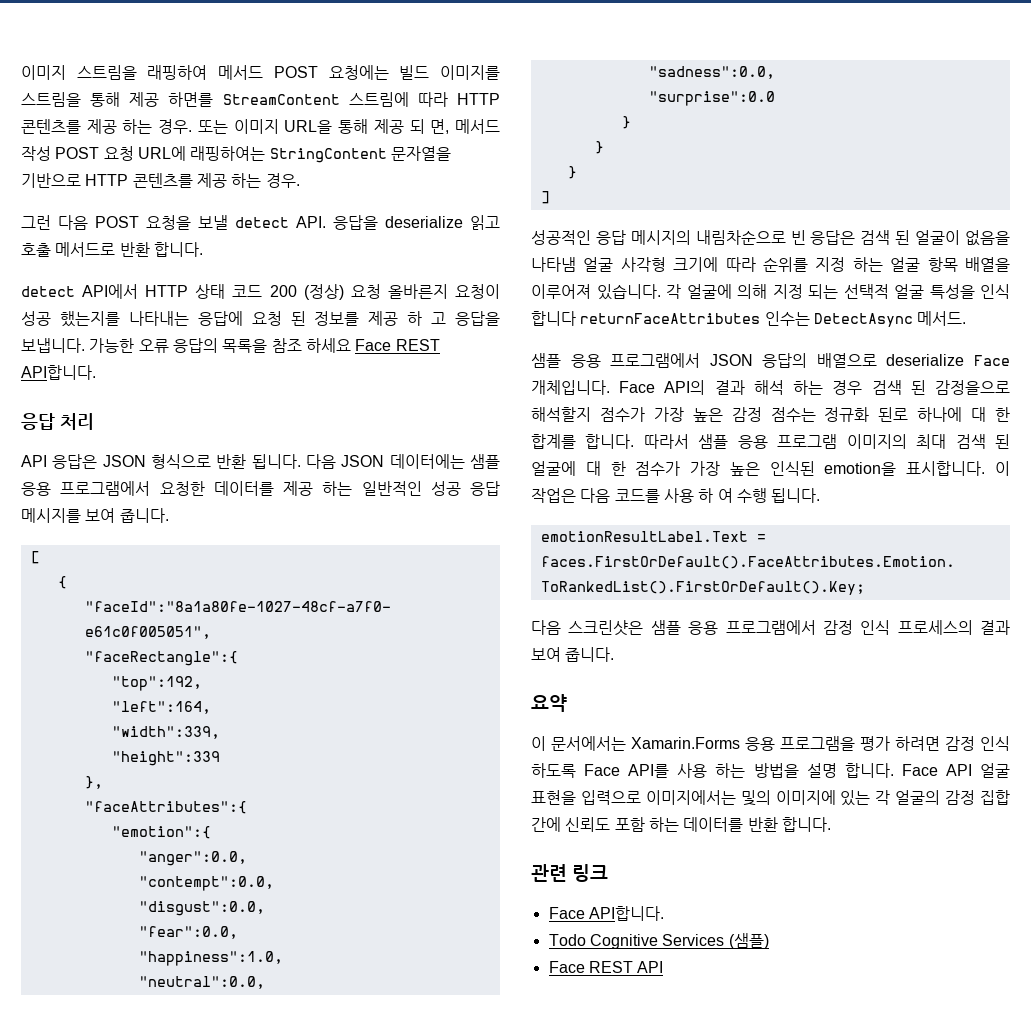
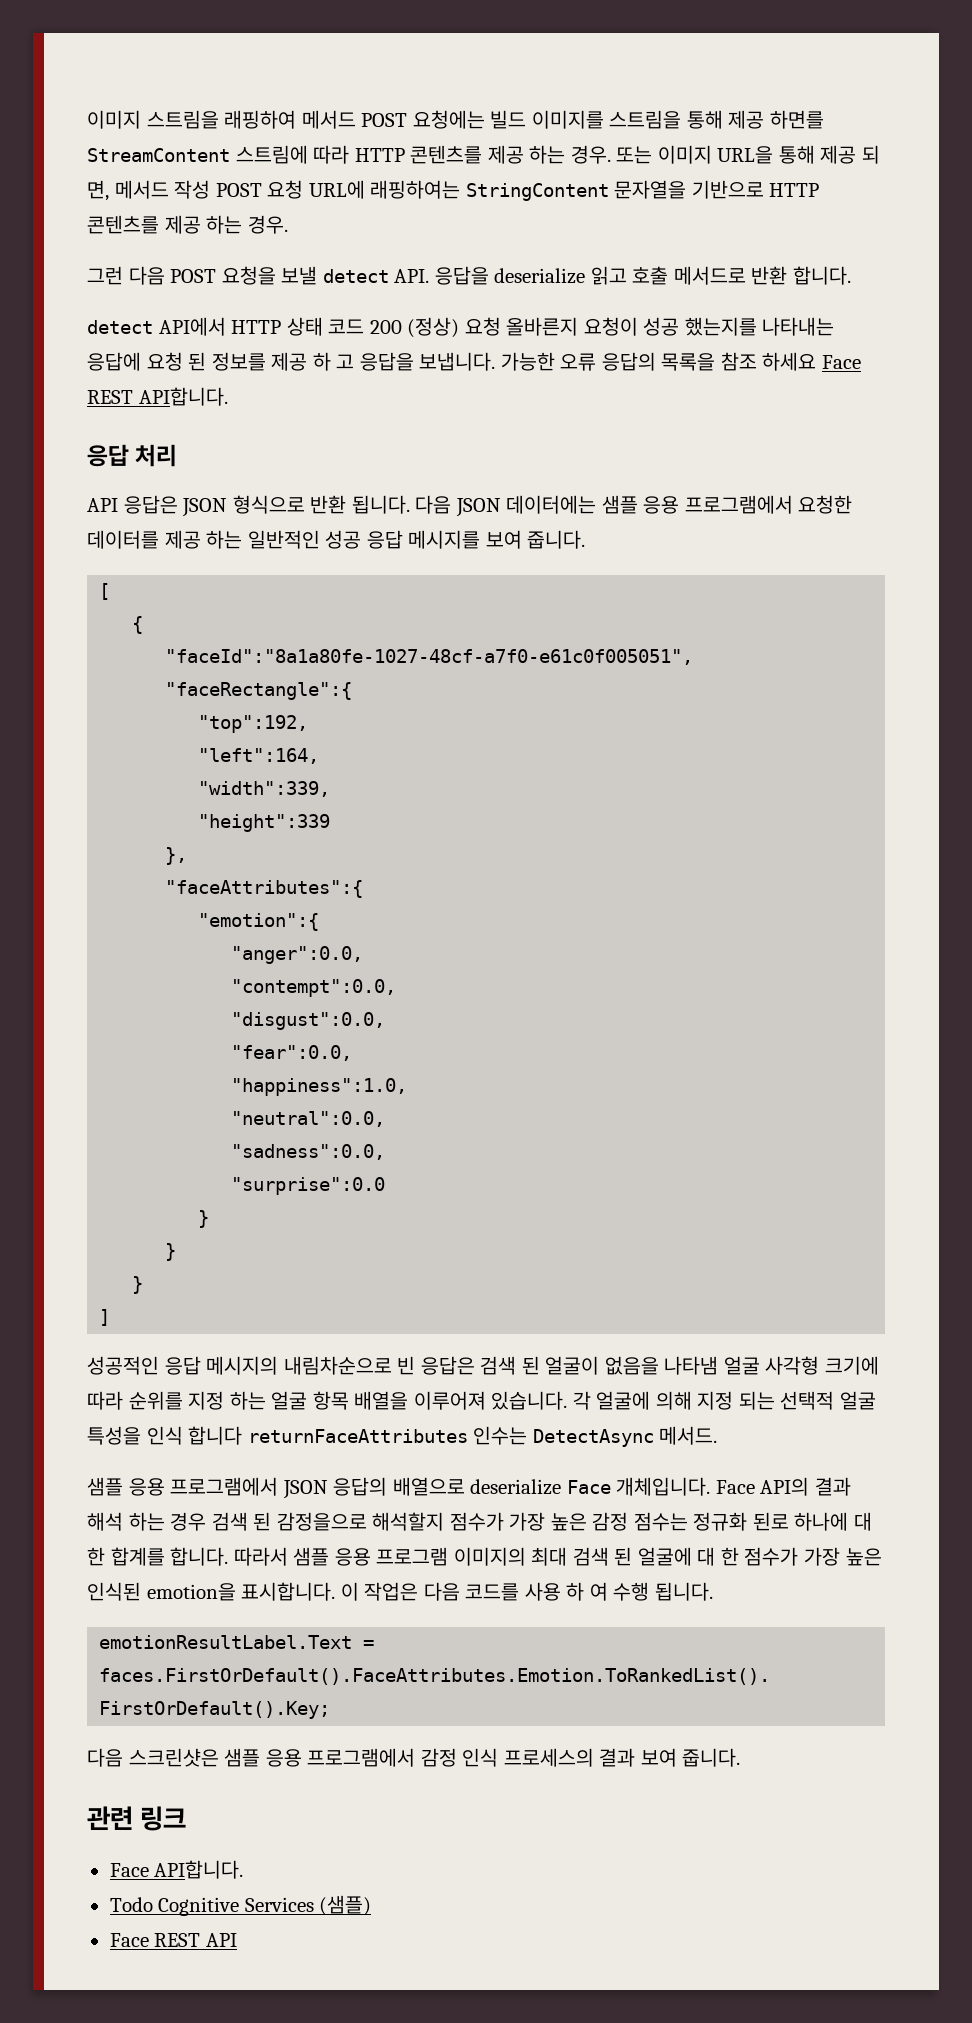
- 요약
- 이 문서에서는 Xamarin.Forms 응용 프로그램을 평가 하려면 감정 인식 하도록 Face API를 사용 하는 방법을 설명 합니다. Face API 얼굴 표현을 입력으로 이미지에서는 및의 이미지에 있는 각 얼굴의 감정 집합 간에 신뢰도 포함 하는 데이터를 반환 합니다.

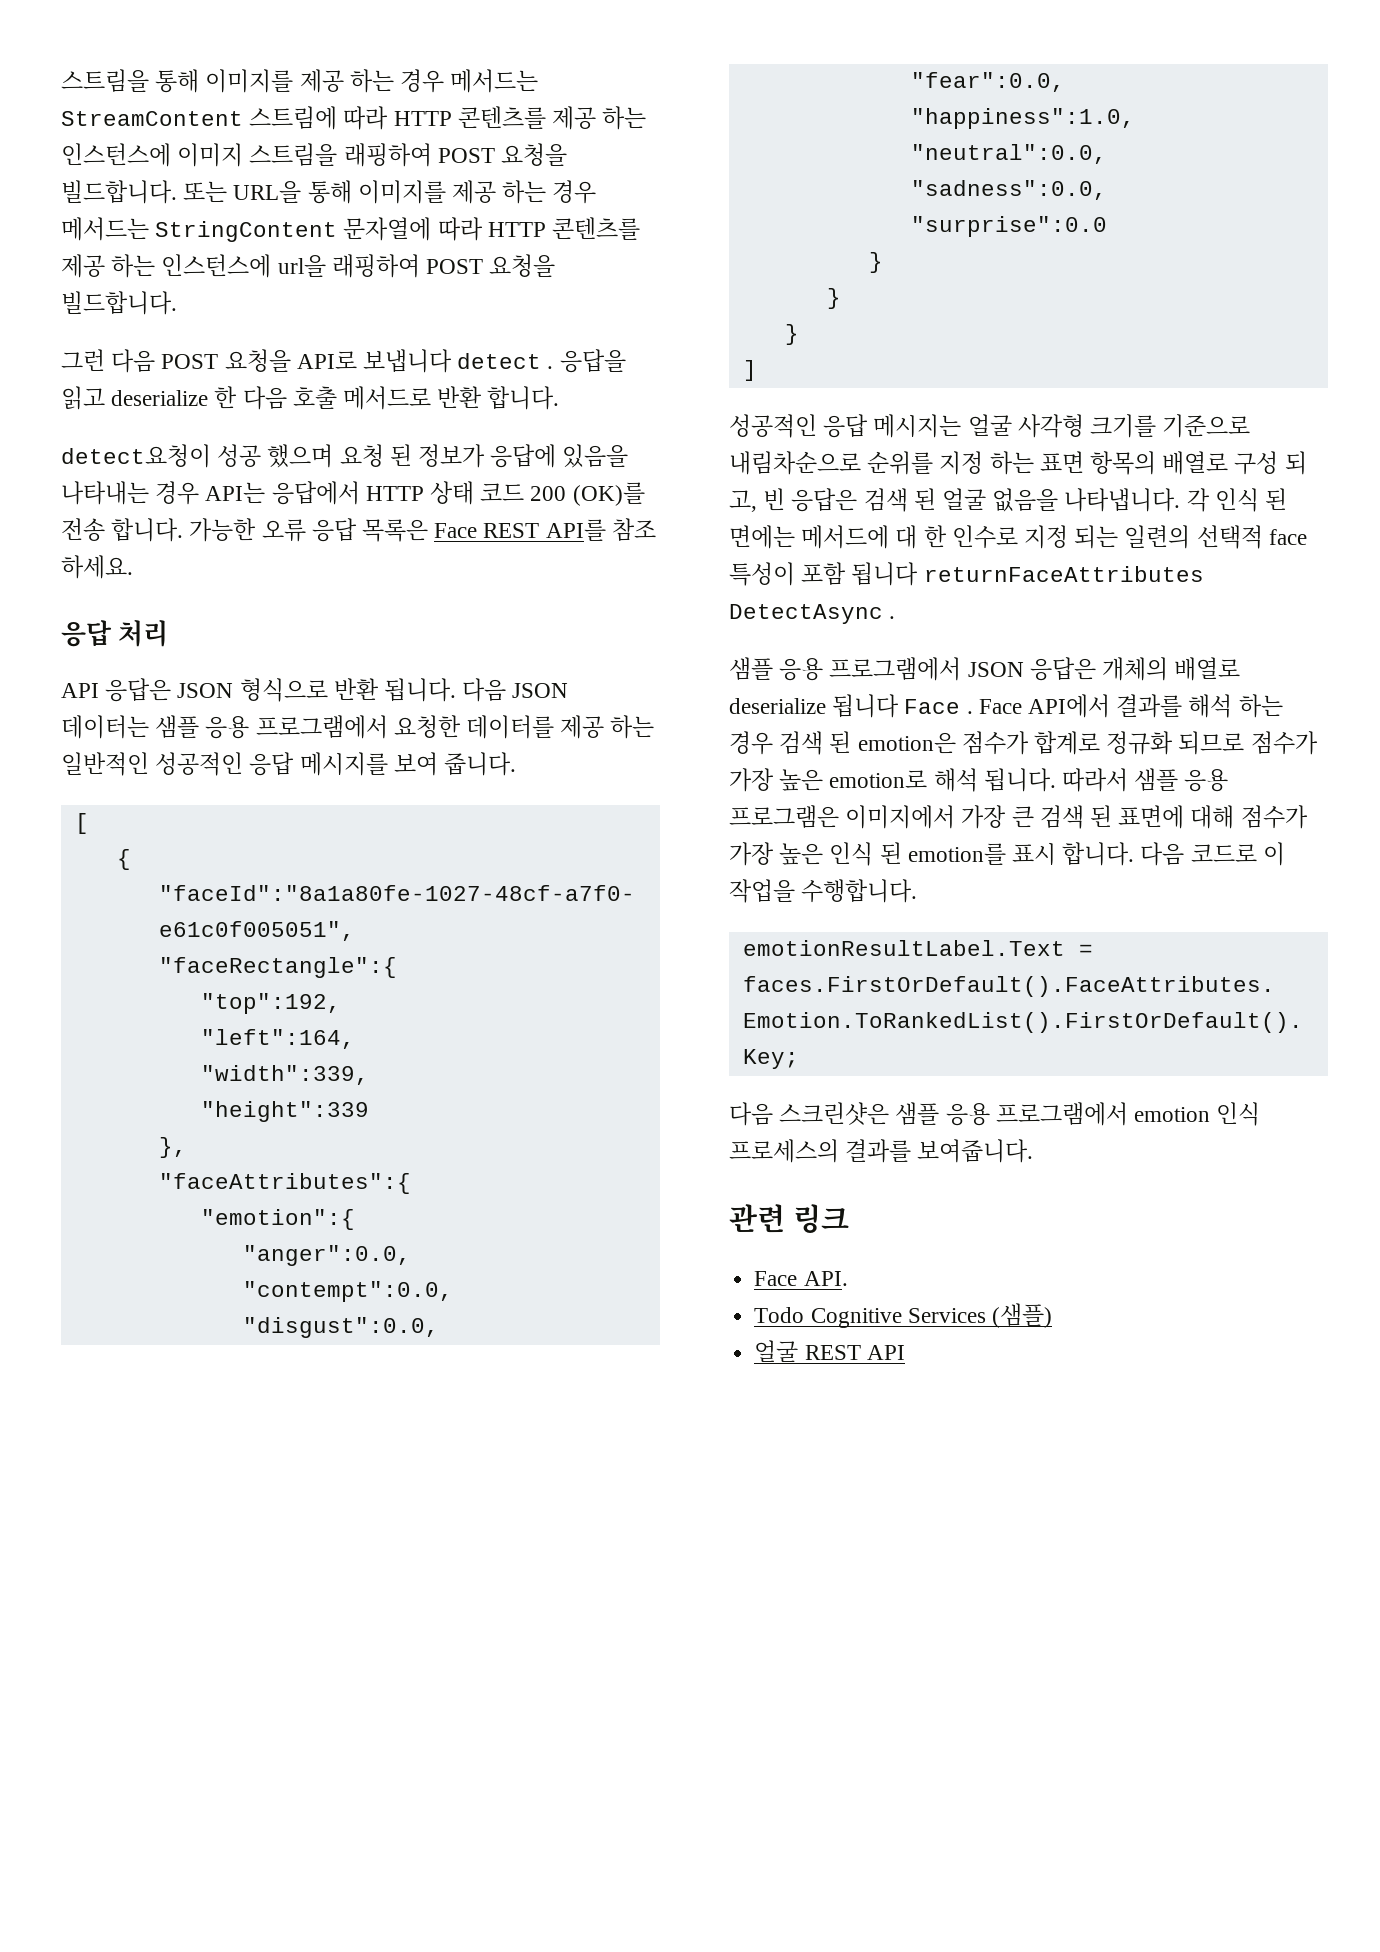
- 이미지 스트림을 래핑하여 메서드 POST 요청에는 빌드 이미지를 스트림을 통해 제공 하면를 StreamContent 스트림에 따라 HTTP 콘텐츠를 제공 하는 경우. 또는 이미지 URL을 통해 제공 되 면, 메서드 작성 POST 요청 URL에 래핑하여는 StringContent 문자열을 기반으로 HTTP 콘텐츠를 제공 하는 경우.
- 그런 다음 POST 요청을 보낼 detect API. 응답을 deserialize 읽고 호출 메서드로 반환 합니다.
- detect API에서 HTTP 상태 코드 200 (정상) 요청 올바른지 요청이 성공 했는지를 나타내는 응답에 요청 된 정보를 제공 하 고 응답을 보냅니다. 가능한 오류 응답의 목록을 참조 하세요 Face REST API합니다.
+ 스트림을 통해 이미지를 제공 하는 경우 메서드는 StreamContent 스트림에 따라 HTTP 콘텐츠를 제공 하는 인스턴스에 이미지 스트림을 래핑하여 POST 요청을 빌드합니다. 또는 URL을 통해 이미지를 제공 하는 경우 메서드는 StringContent 문자열에 따라 HTTP 콘텐츠를 제공 하는 인스턴스에 url을 래핑하여 POST 요청을 빌드합니다.
+ 그런 다음 POST 요청을 API로 보냅니다 detect . 응답을 읽고 deserialize 한 다음 호출 메서드로 반환 합니다.
+ detect요청이 성공 했으며 요청 된 정보가 응답에 있음을 나타내는 경우 API는 응답에서 HTTP 상태 코드 200 (OK)를 전송 합니다. 가능한 오류 응답 목록은 Face REST API를 참조 하세요.
- 다음 JSON 데이터에는 샘플 응용 프로그램에서 요청한 데이터를 제공 하는 일반적인 성공 응답 메시지를 보여 줍니다.
+ 다음 JSON 데이터는 샘플 응용 프로그램에서 요청한 데이터를 제공 하는 일반적인 성공적인 응답 메시지를 보여 줍니다.
- 성공적인 응답 메시지의 내림차순으로 빈 응답은 검색 된 얼굴이 없음을 나타냄 얼굴 사각형 크기에 따라 순위를 지정 하는 얼굴 항목 배열을 이루어져 있습니다. 각 얼굴에 의해 지정 되는 선택적 얼굴 특성을 인식 합니다 returnFaceAttributes 인수는 DetectAsync 메서드.
- 샘플 응용 프로그램에서 JSON 응답의 배열으로 deserialize Face 개체입니다. Face API의 결과 해석 하는 경우 검색 된 감정을으로 해석할지 점수가 가장 높은 감정 점수는 정규화 된로 하나에 대 한 합계를 합니다. 따라서 샘플 응용 프로그램 이미지의 최대 검색 된 얼굴에 대 한 점수가 가장 높은 인식된 emotion을 표시합니다. 이 작업은 다음 코드를 사용 하 여 수행 됩니다.
+ 성공적인 응답 메시지는 얼굴 사각형 크기를 기준으로 내림차순으로 순위를 지정 하는 표면 항목의 배열로 구성 되 고, 빈 응답은 검색 된 얼굴 없음을 나타냅니다. 각 인식 된 면에는 메서드에 대 한 인수로 지정 되는 일련의 선택적 face 특성이 포함 됩니다 returnFaceAttributes DetectAsync .
+ 샘플 응용 프로그램에서 JSON 응답은 개체의 배열로 deserialize 됩니다 Face . Face API에서 결과를 해석 하는 경우 검색 된 emotion은 점수가 합계로 정규화 되므로 점수가 가장 높은 emotion로 해석 됩니다. 따라서 샘플 응용 프로그램은 이미지에서 가장 큰 검색 된 표면에 대해 점수가 가장 높은 인식 된 emotion를 표시 합니다. 다음 코드로 이 작업을 수행합니다.
- 다음 스크린샷은 샘플 응용 프로그램에서 감정 인식 프로세스의 결과 보여 줍니다.
+ 다음 스크린샷은 샘플 응용 프로그램에서 emotion 인식 프로세스의 결과를 보여줍니다.
- Face API합니다.
+ Face API.
- Face REST API
+ 얼굴 REST API

